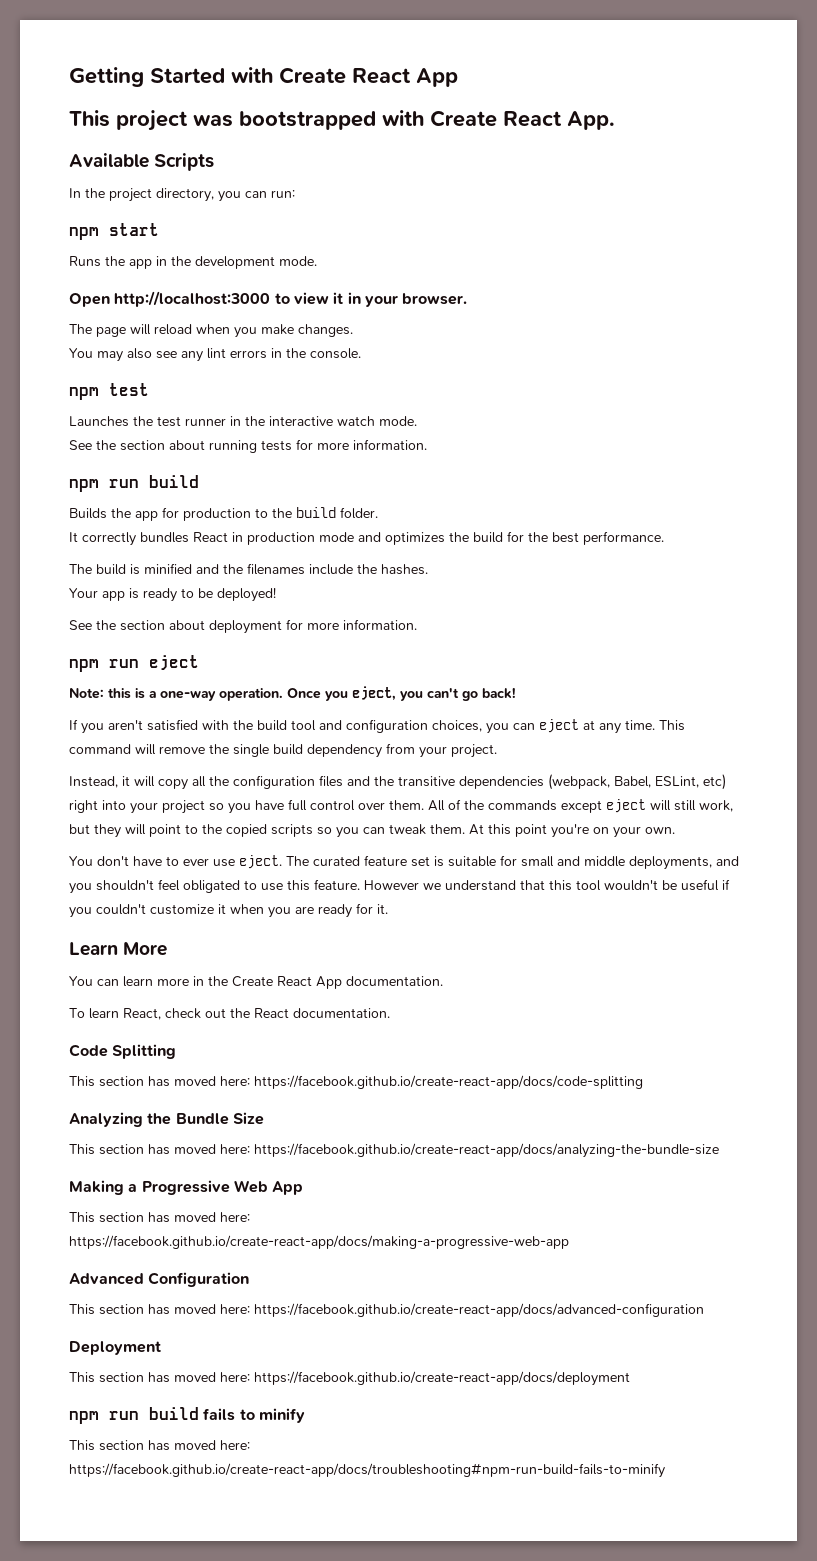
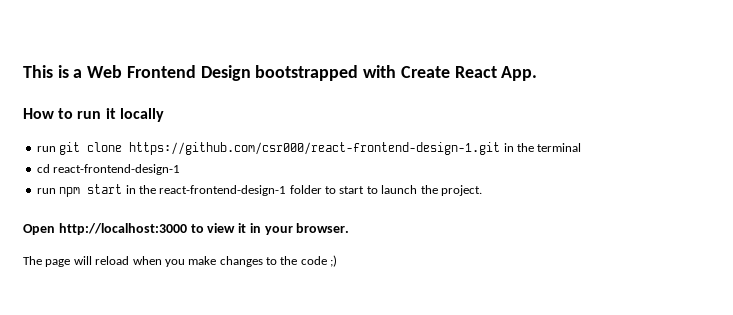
- Getting Started with Create React App
- This project was bootstrapped with Create React App.
+ This is a Web Frontend Design bootstrapped with Create React App.
- Available Scripts
- In the project directory, you can run:
- npm start
- Runs the app in the development mode.
+ How to run it locally
+ run git clone https://github.com/csr000/react-frontend-design-1.git in the terminal
+ cd react-frontend-design-1
+ run npm start in the react-frontend-design-1 folder to start to launch the project.
- The page will reload when you make changes.
- You may also see any lint errors in the console.
- npm test
- Launches the test runner in the interactive watch mode.
- See the section about running tests for more information.
- npm run build
- Builds the app for production to the build folder.
- It correctly bundles React in production mode and optimizes the build for the best performance.
- The build is minified and the filenames include the hashes.
- Your app is ready to be deployed!
- See the section about deployment for more information.
- npm run eject
- Note: this is a one-way operation. Once you eject, you can't go back!
- If you aren't satisfied with the build tool and configuration choices, you can eject at any time. This command will remove the single build dependency from your project.
- Instead, it will copy all the configuration files and the transitive dependencies (webpack, Babel, ESLint, etc) right into your project so you have full control over them. All of the commands except eject will still work, but they will point to the copied scripts so you can tweak them. At this point you're on your own.
- You don't have to ever use eject. The curated feature set is suitable for small and middle deployments, and you shouldn't feel obligated to use this feature. However we understand that this tool wouldn't be useful if you couldn't customize it when you are ready for it.
- Learn More
- You can learn more in the Create React App documentation.
- To learn React, check out the React documentation.
- Code Splitting
- This section has moved here: https://facebook.github.io/create-react-app/docs/code-splitting
- Analyzing the Bundle Size
- This section has moved here: https://facebook.github.io/create-react-app/docs/analyzing-the-bundle-size
- Making a Progressive Web App
- This section has moved here: https://facebook.github.io/create-react-app/docs/making-a-progressive-web-app
- Advanced Configuration
- This section has moved here: https://facebook.github.io/create-react-app/docs/advanced-configuration
- Deployment
- This section has moved here: https://facebook.github.io/create-react-app/docs/deployment
- npm run build fails to minify
- This section has moved here: https://facebook.github.io/create-react-app/docs/troubleshooting#npm-run-build-fails-to-minify
+ The page will reload when you make changes to the code ;)

